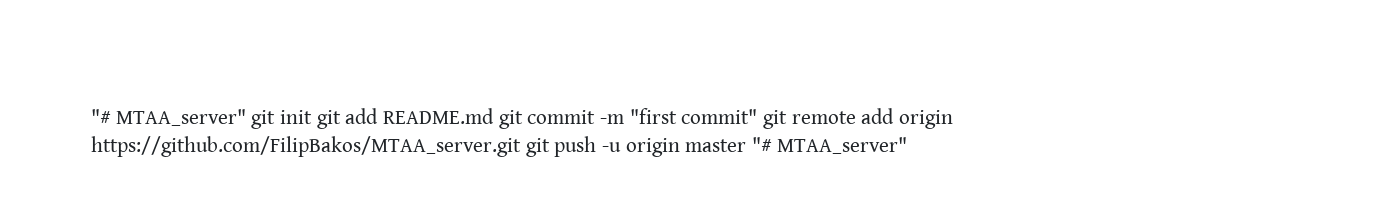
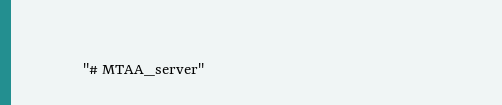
- "# MTAA_server" git init git add README.md git commit -m "first commit" git remote add origin https://github.com/FilipBakos/MTAA_server.git git push -u origin master "# MTAA_server"
+ "# MTAA_server"

